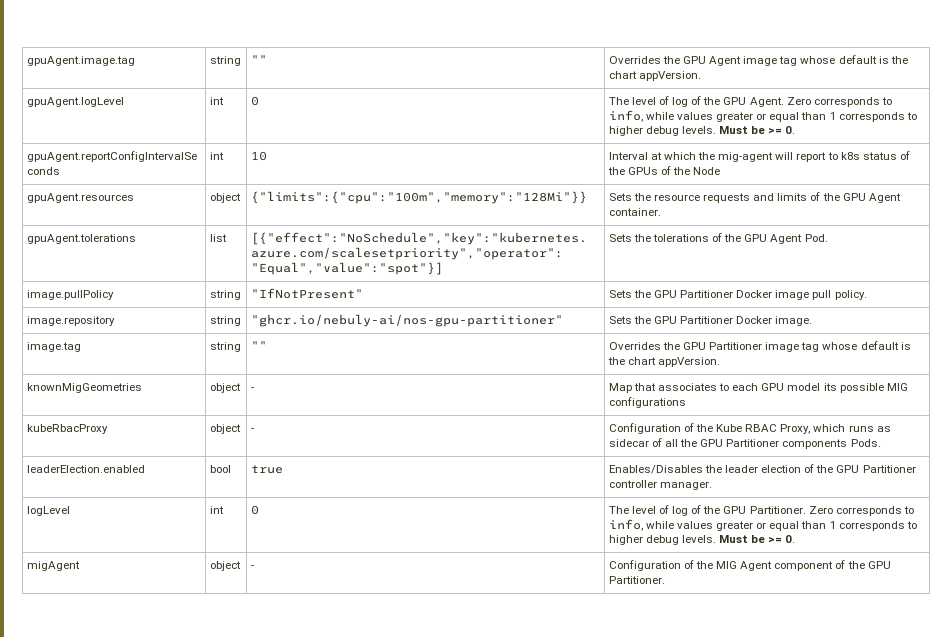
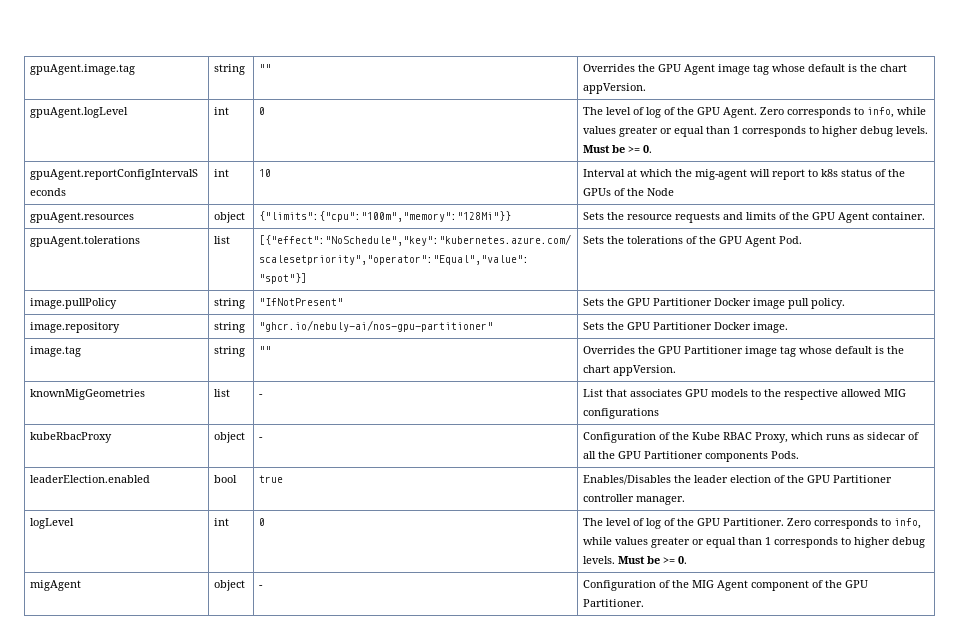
- knownMigGeometries | object | - | Map that associates to each GPU model its possible MIG configurations
+ knownMigGeometries | list | - | List that associates GPU models to the respective allowed MIG configurations

